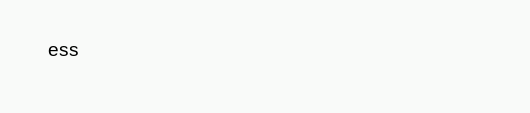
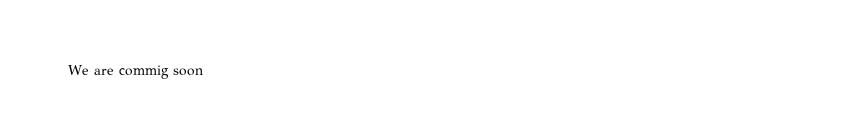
- ess
+ We are commig soon

